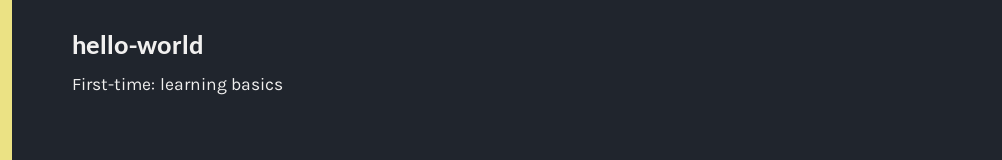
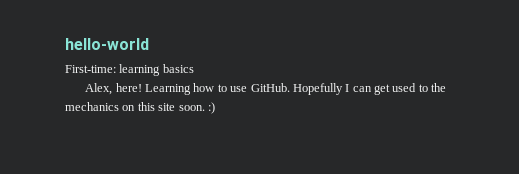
+ Alex, here! Learning how to use GitHub. Hopefully I can get used to the mechanics on this site soon. :)

